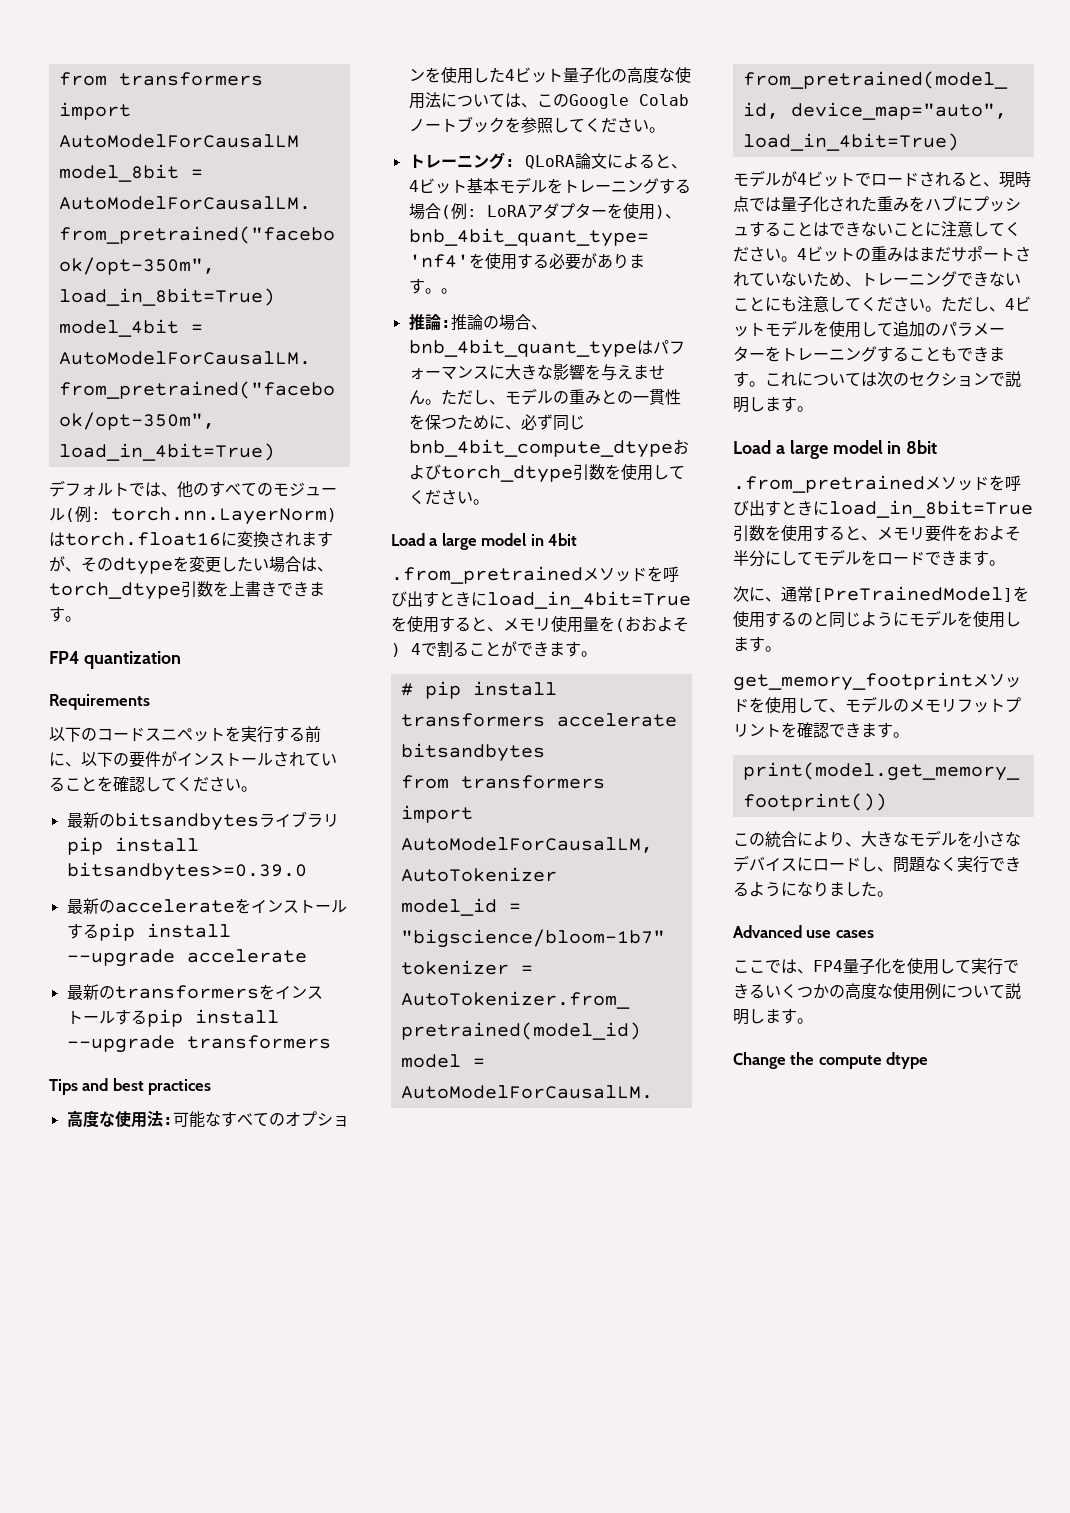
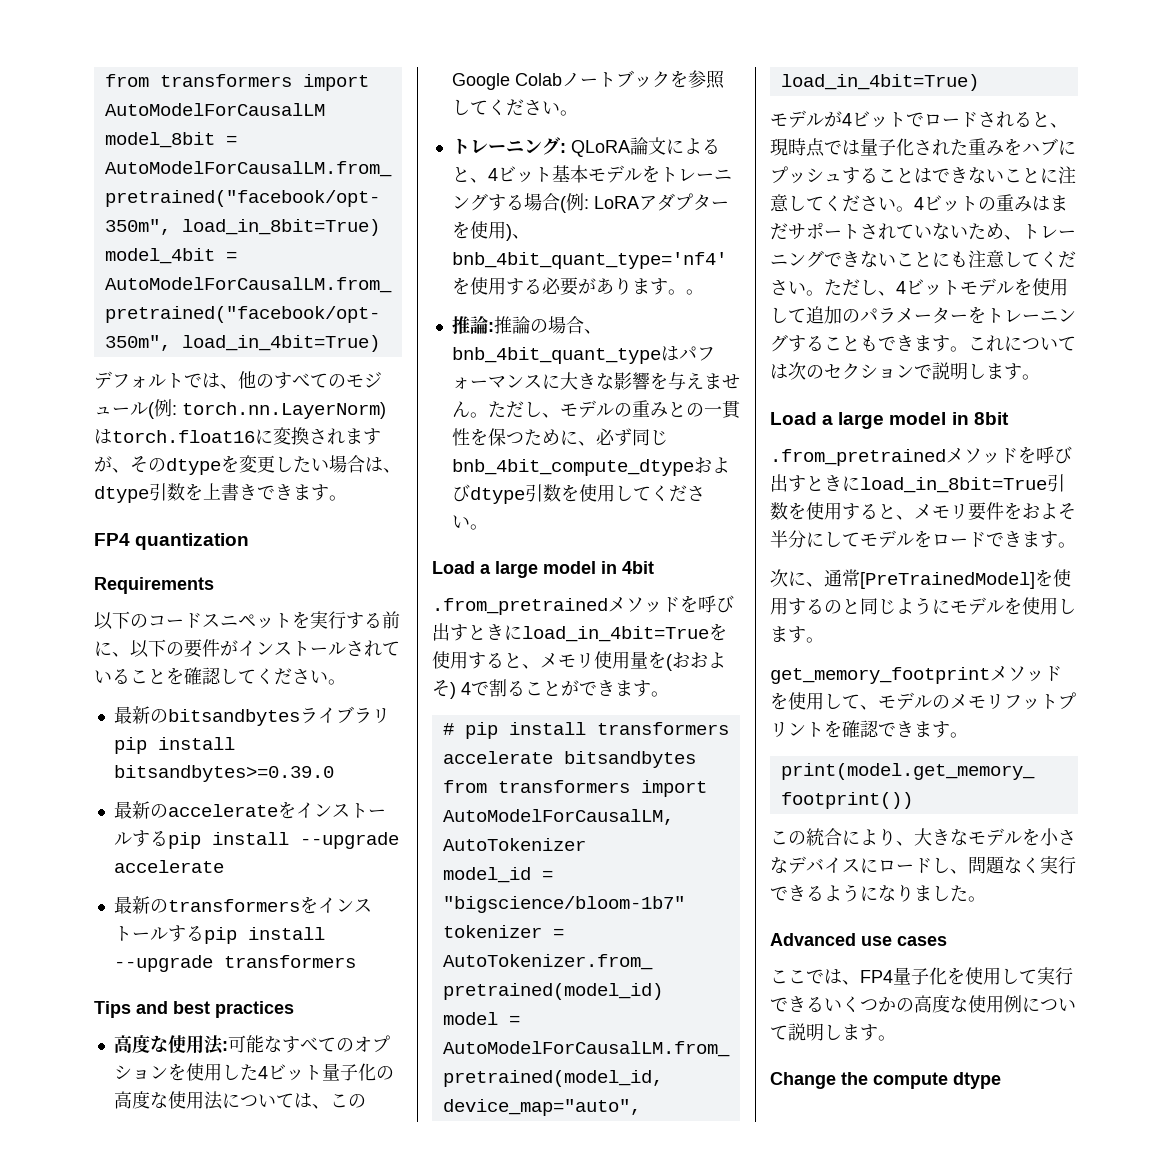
- デフォルトでは、他のすべてのモジュール(例: torch.nn.LayerNorm)はtorch.float16に変換されますが、そのdtypeを変更したい場合は、torch_dtype引数を上書きできます。
+ デフォルトでは、他のすべてのモジュール(例: torch.nn.LayerNorm)はtorch.float16に変換されますが、そのdtypeを変更したい場合は、dtype引数を上書きできます。
- ただし、モデルの重みとの一貫性を保つために、必ず同じbnb_4bit_compute_dtypeおよびtorch_dtype引数を使用してください。
+ ただし、モデルの重みとの一貫性を保つために、必ず同じbnb_4bit_compute_dtypeおよびdtype引数を使用してください。

